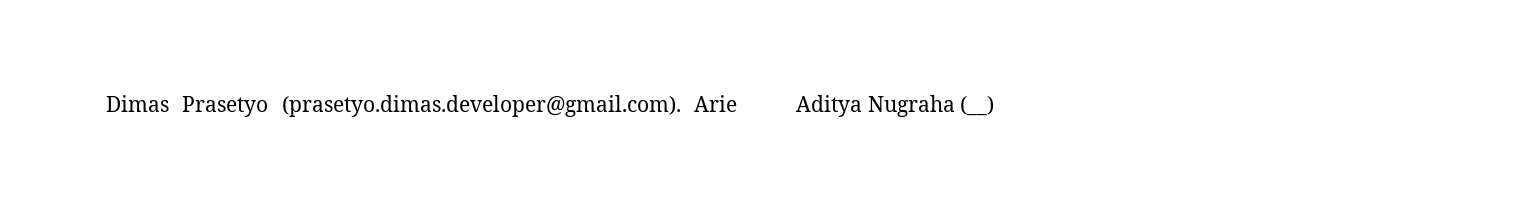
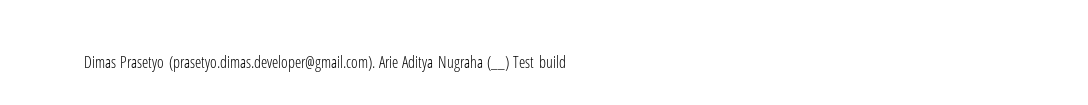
- Dimas Prasetyo (prasetyo.dimas.developer@gmail.com). Arie Aditya Nugraha (__)
+ Dimas Prasetyo (prasetyo.dimas.developer@gmail.com). Arie Aditya Nugraha (__) Test build

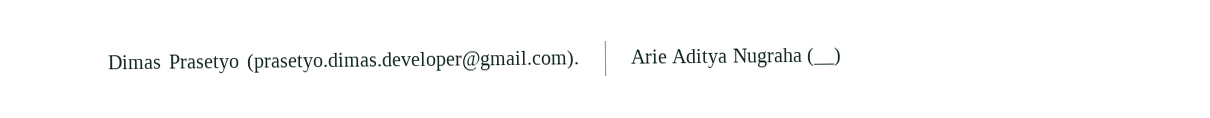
- Dimas Prasetyo (prasetyo.dimas.developer@gmail.com). Arie Aditya Nugraha (__) Test build
+ Dimas Prasetyo (prasetyo.dimas.developer@gmail.com). Arie Aditya Nugraha (__)

